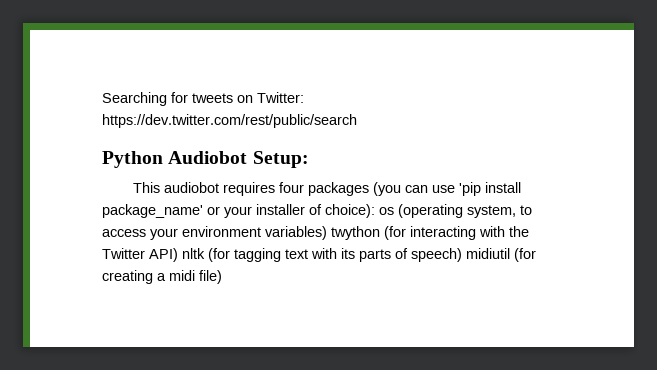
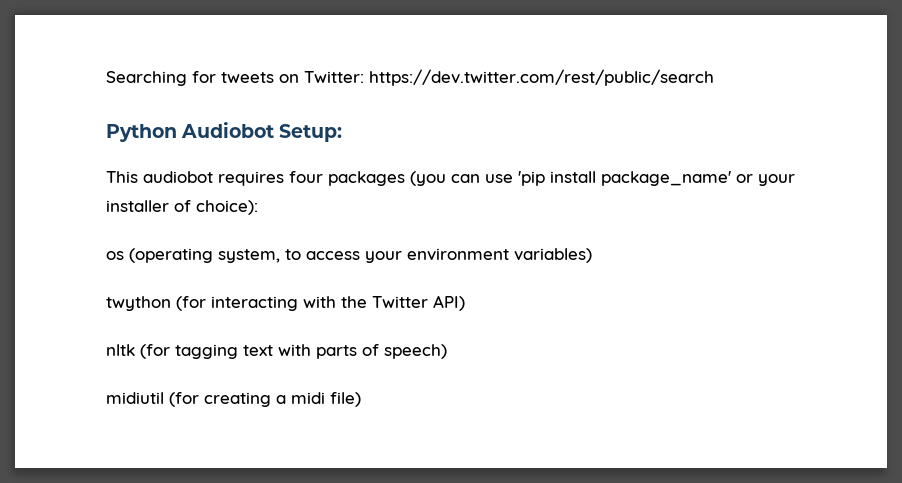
- This audiobot requires four packages (you can use 'pip install package_name' or your installer of choice): os (operating system, to access your environment variables) twython (for interacting with the Twitter API) nltk (for tagging text with its parts of speech) midiutil (for creating a midi file)
+ This audiobot requires four packages (you can use 'pip install package_name' or your installer of choice):
+ os (operating system, to access your environment variables)
+ twython (for interacting with the Twitter API)
+ nltk (for tagging text with parts of speech)
+ midiutil (for creating a midi file)

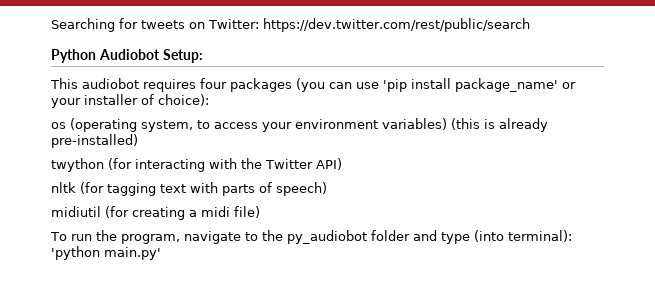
- os (operating system, to access your environment variables)
+ os (operating system, to access your environment variables) (this is already pre-installed)
+ To run the program, navigate to the py_audiobot folder and type (into terminal): 'python main.py'

